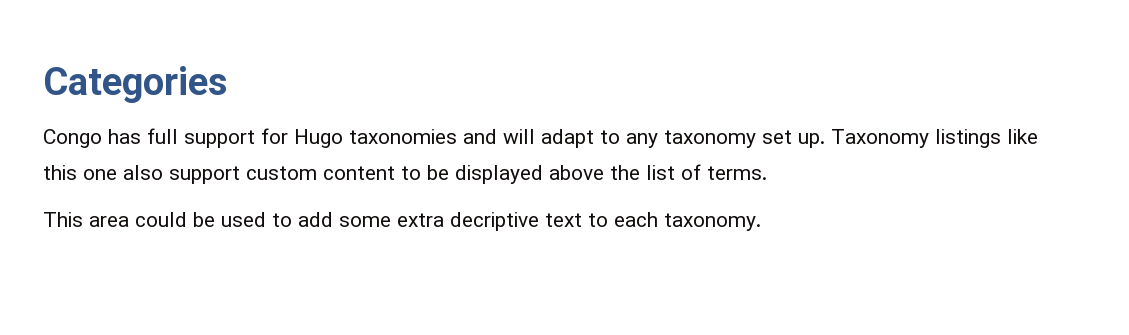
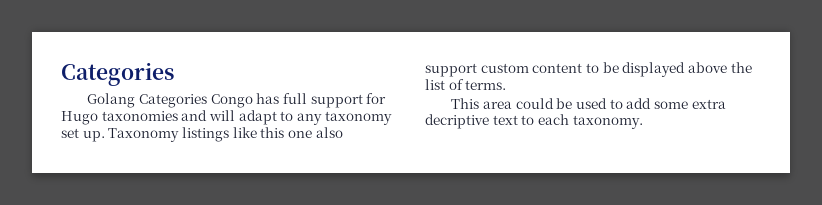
- Congo has full support for Hugo taxonomies and will adapt to any taxonomy set up.
+ Golang Categories Congo has full support for Hugo taxonomies and will adapt to any taxonomy set up.

